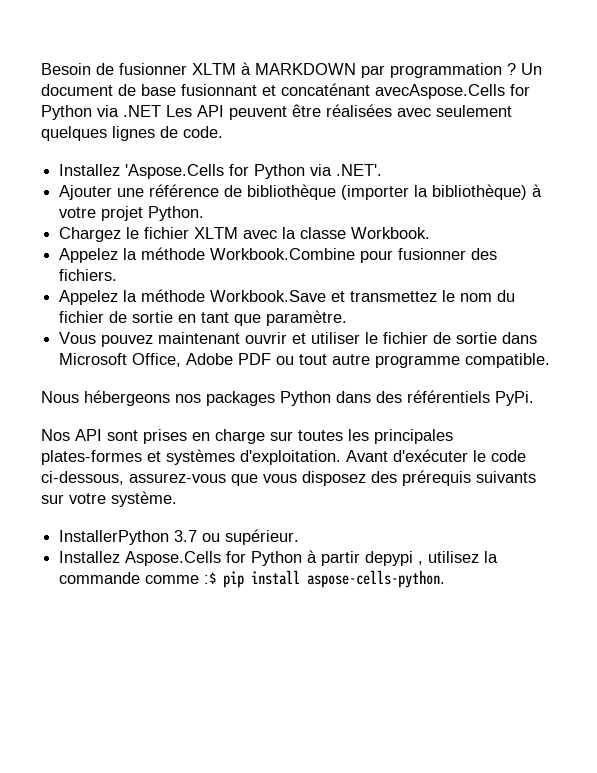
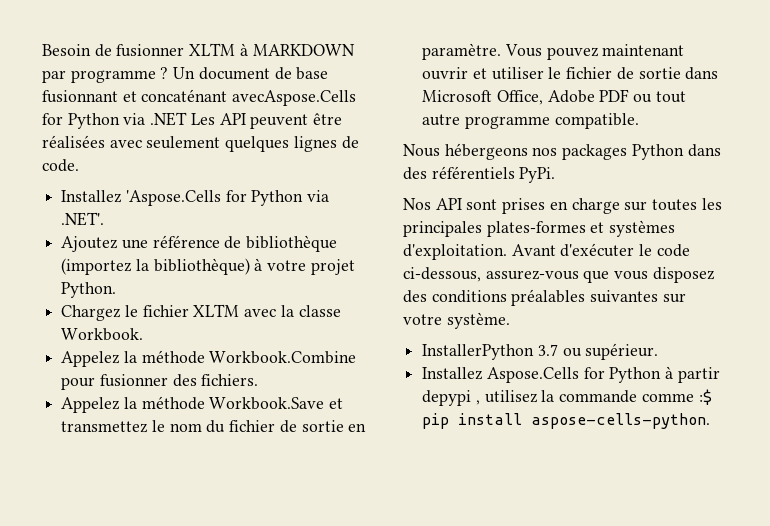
- Besoin de fusionner XLTM à MARKDOWN par programmation ?
+ Besoin de fusionner XLTM à MARKDOWN par programme ?
- Ajouter une référence de bibliothèque (importer la bibliothèque) à votre projet Python.
+ Ajoutez une référence de bibliothèque (importez la bibliothèque) à votre projet Python.
- Appelez la méthode Workbook.Save et transmettez le nom du fichier de sortie en tant que paramètre.
- Vous pouvez maintenant ouvrir et utiliser le fichier de sortie dans Microsoft Office, Adobe PDF ou tout autre programme compatible.
+ Appelez la méthode Workbook.Save et transmettez le nom du fichier de sortie en paramètre. Vous pouvez maintenant ouvrir et utiliser le fichier de sortie dans Microsoft Office, Adobe PDF ou tout autre programme compatible.
- Avant d'exécuter le code ci-dessous, assurez-vous que vous disposez des prérequis suivants sur votre système.
+ Avant d'exécuter le code ci-dessous, assurez-vous que vous disposez des conditions préalables suivantes sur votre système.

